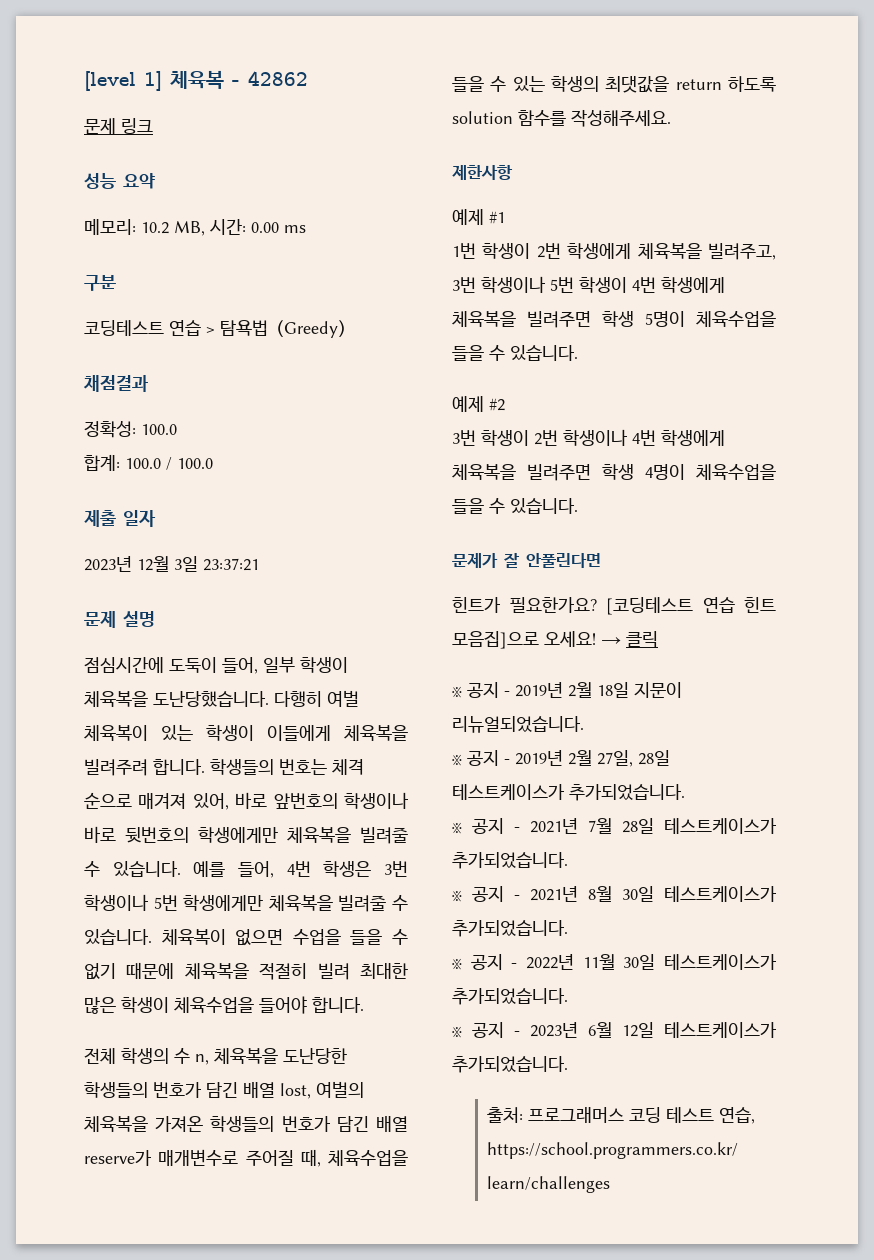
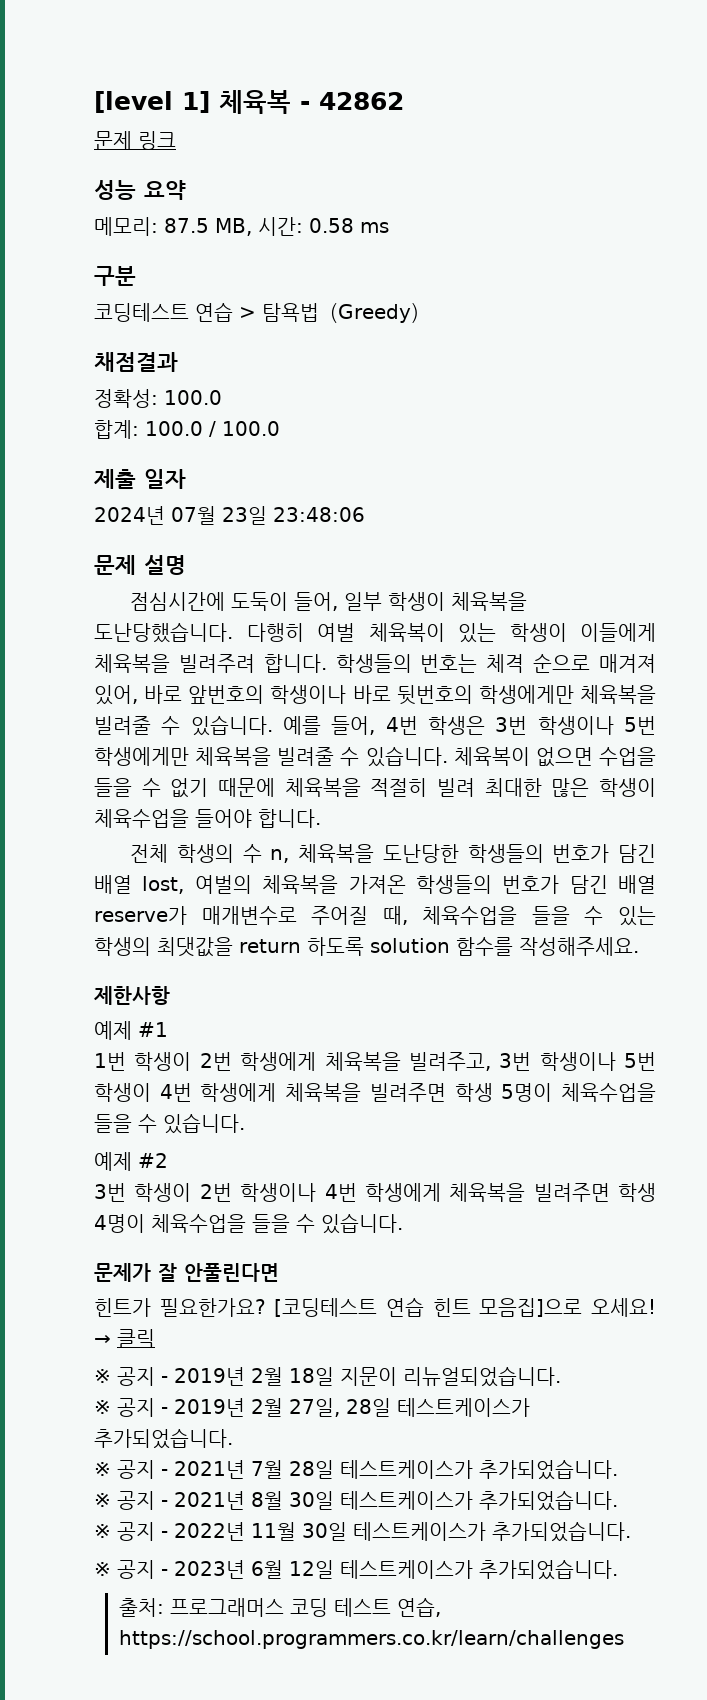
- 메모리: 10.2 MB, 시간: 0.00 ms
+ 메모리: 87.5 MB, 시간: 0.58 ms
- 2023년 12월 3일 23:37:21
+ 2024년 07월 23일 23:48:06

